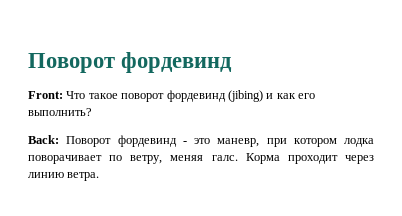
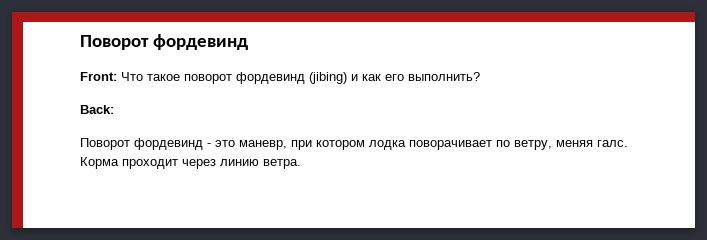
- Back: Поворот фордевинд - это маневр, при котором лодка поворачивает по ветру, меняя галс.
+ Back:
+ Поворот фордевинд - это маневр, при котором лодка поворачивает по ветру, меняя галс.

